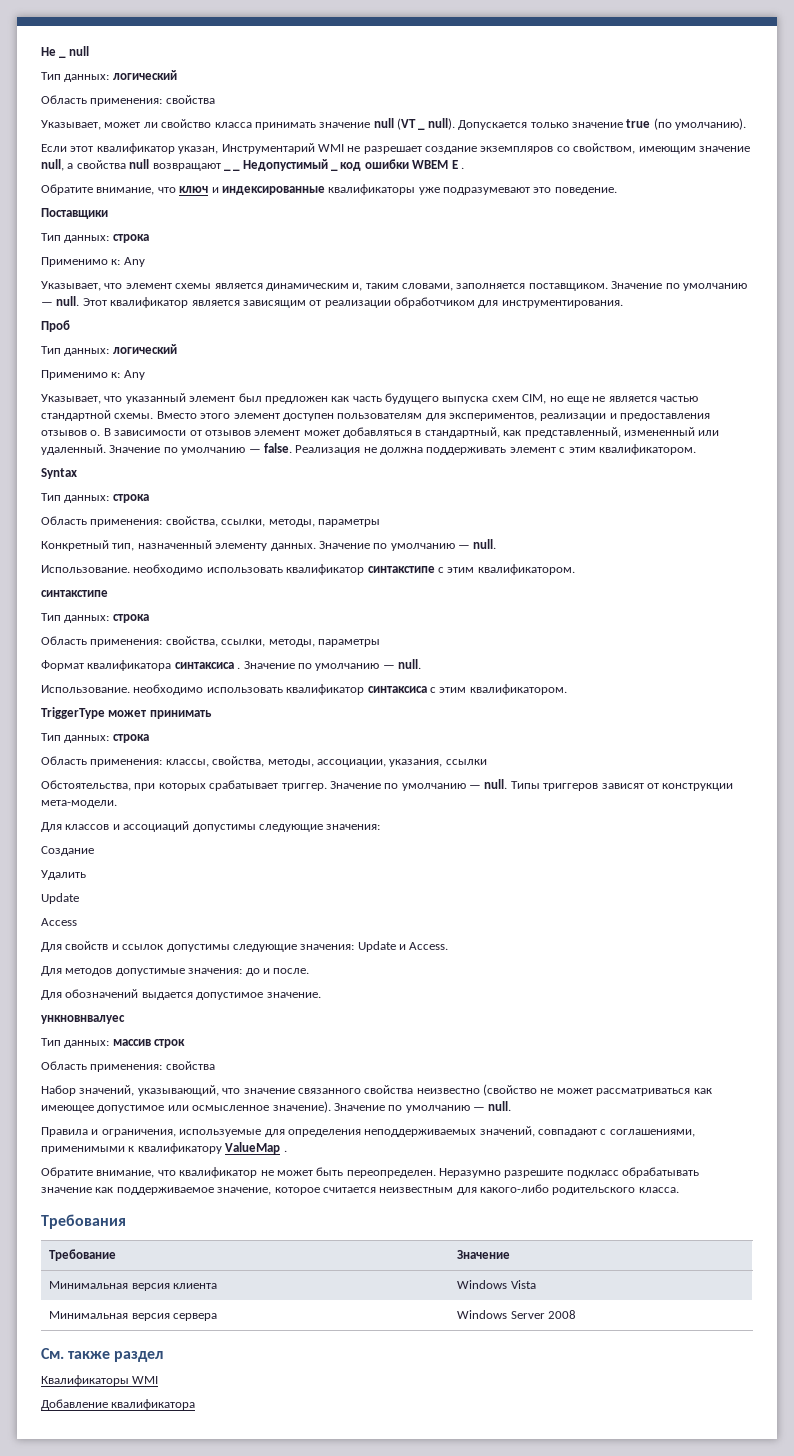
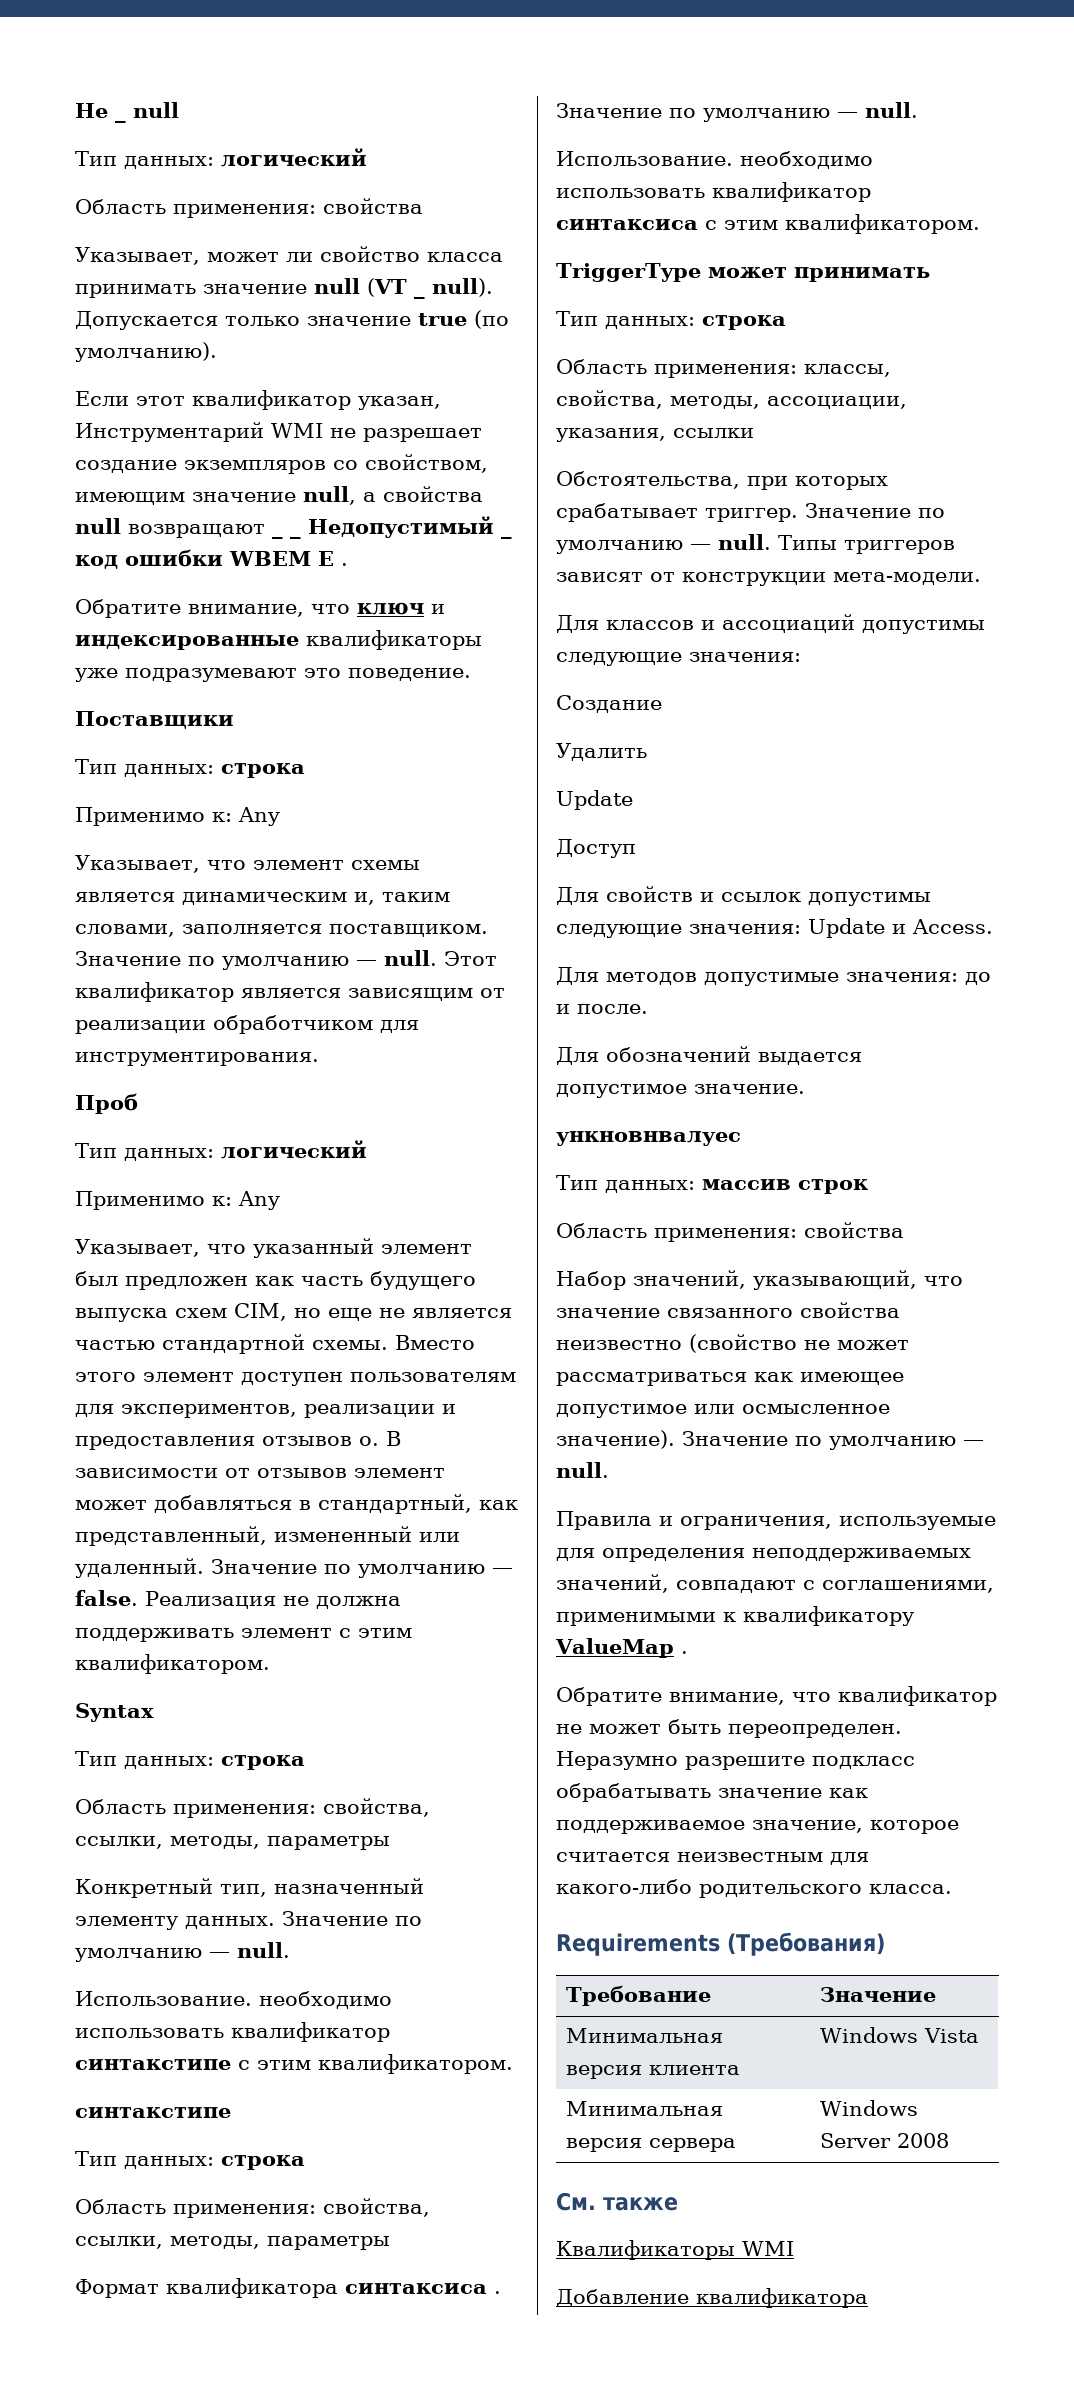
- Access
+ Доступ
- Требования
+ Requirements (Требования)
- См. также раздел
+ См. также

